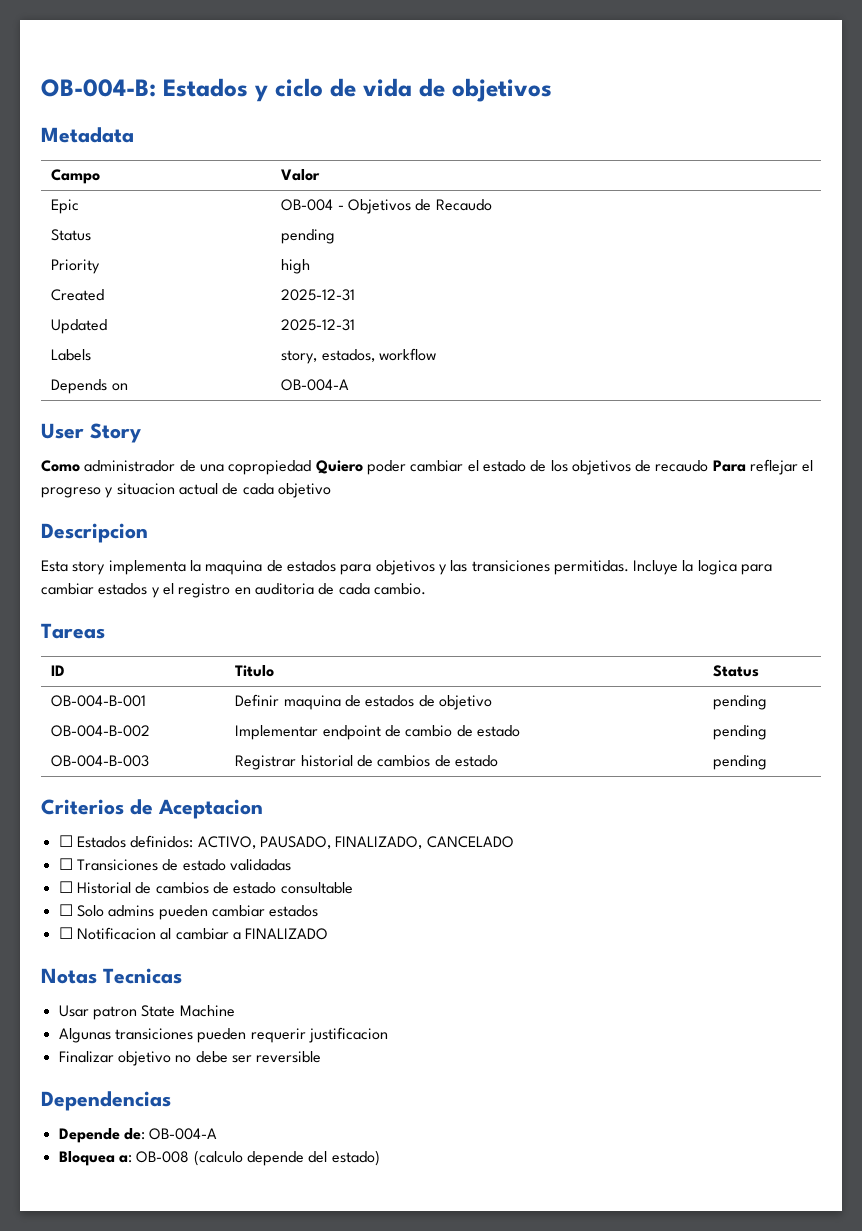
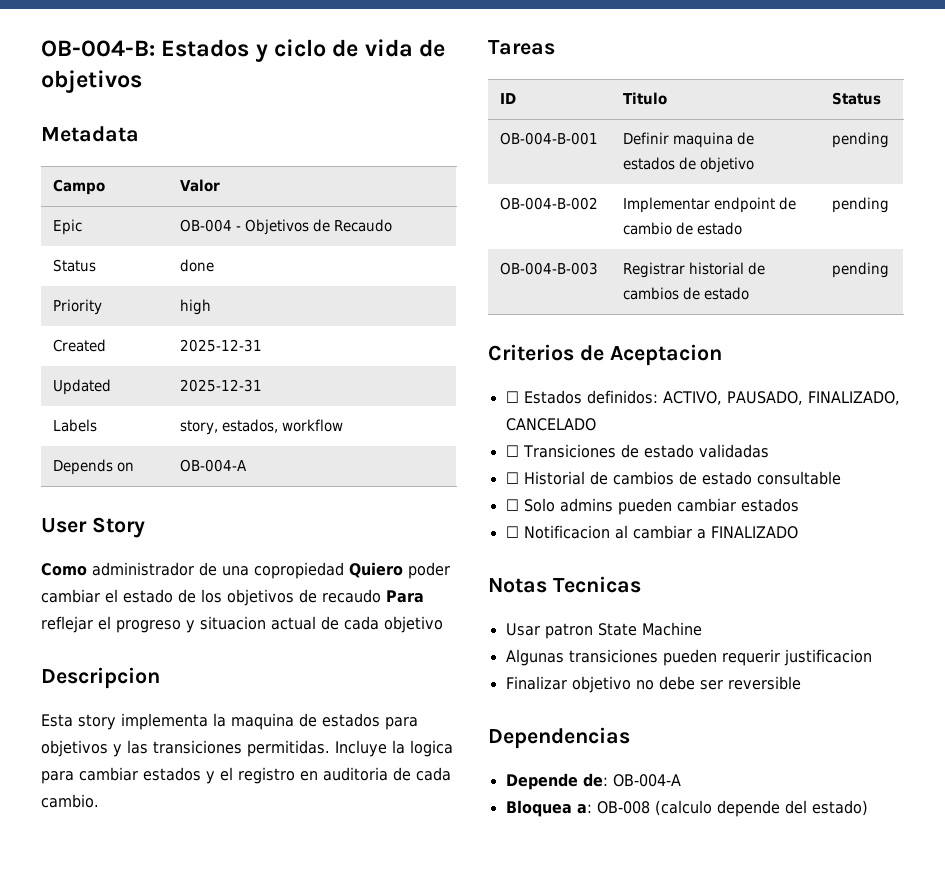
- Status | pending
+ Status | done

